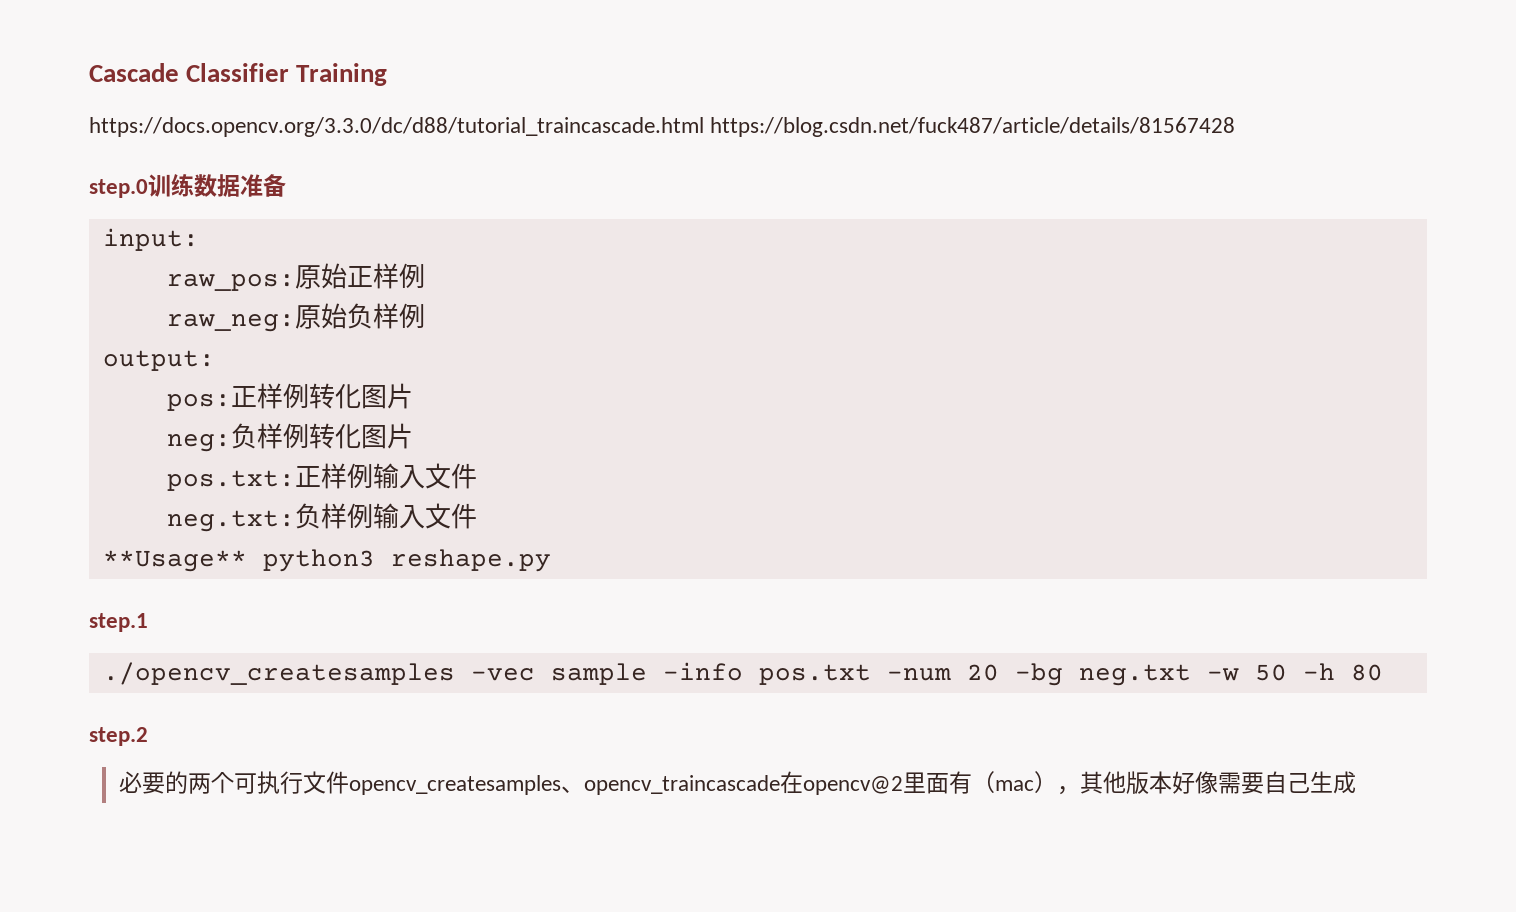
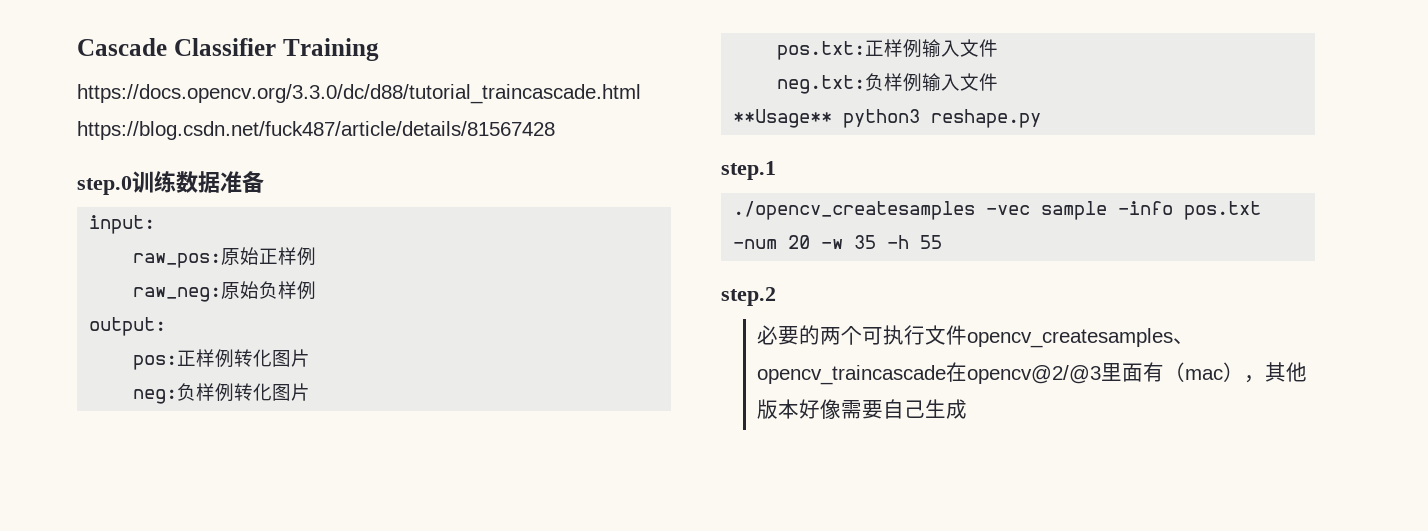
- ./opencv_createsamples -vec sample -info pos.txt -num 20 -bg neg.txt -w 50 -h 80
+ ./opencv_createsamples -vec sample -info pos.txt -num 20 -w 35 -h 55
- 必要的两个可执行文件opencv_createsamples、opencv_traincascade在opencv@2里面有（mac），其他版本好像需要自己生成
+ 必要的两个可执行文件opencv_createsamples、opencv_traincascade在opencv@2/@3里面有（mac），其他版本好像需要自己生成

